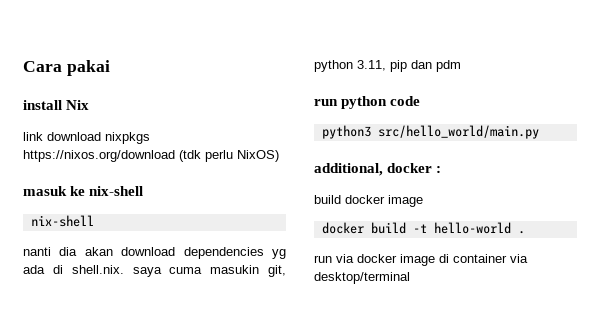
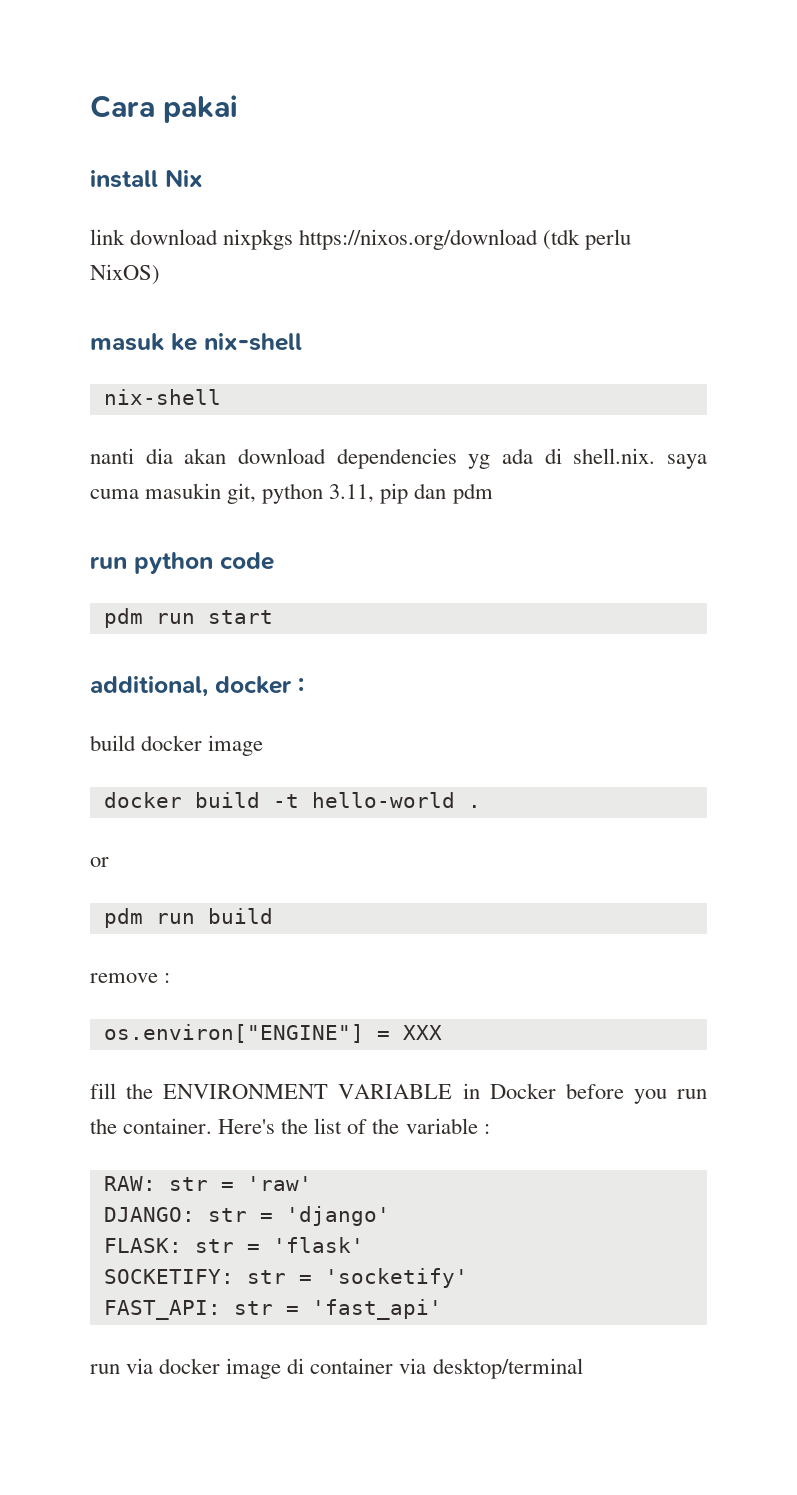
- python3 src/hello_world/main.py
+ pdm run start
+ or
+ pdm run build
+ remove :
+ os.environ["ENGINE"] = XXX
+ fill the ENVIRONMENT VARIABLE in Docker before you run the container. Here's the list of the variable :
+ RAW: str = 'raw'
+ DJANGO: str = 'django'
+ FLASK: str = 'flask'
+ SOCKETIFY: str = 'socketify'
+ FAST_API: str = 'fast_api'

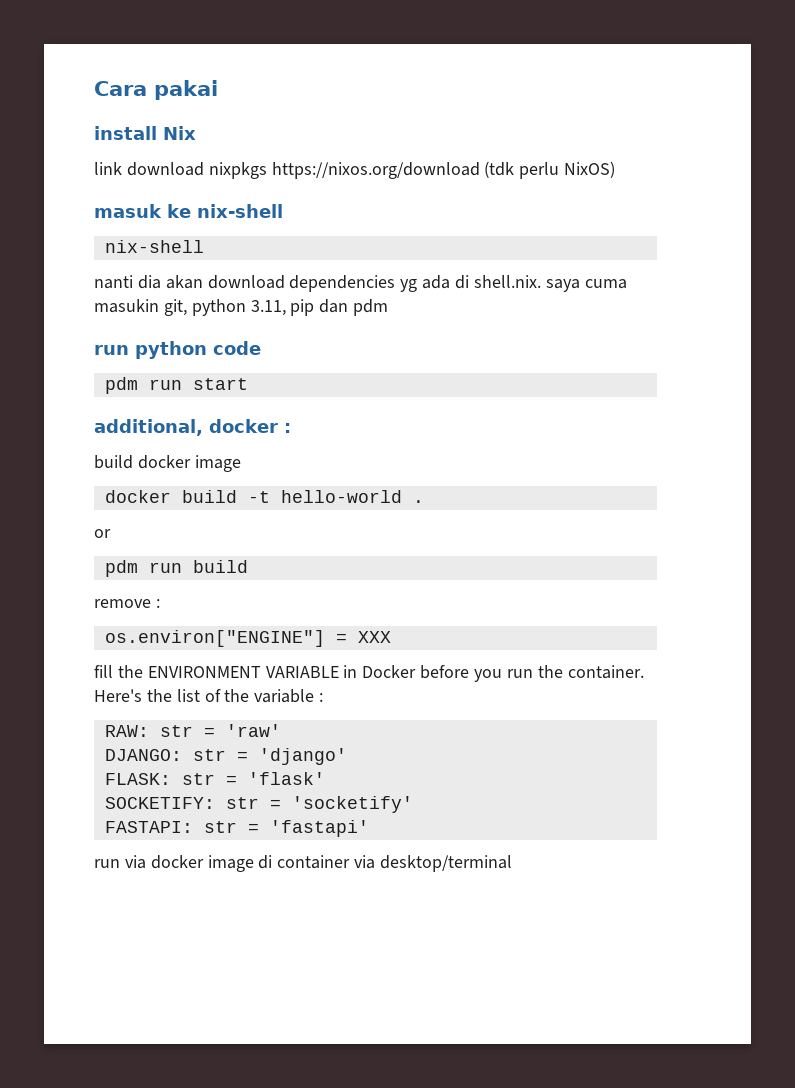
- FAST_API: str = 'fast_api'
+ FASTAPI: str = 'fastapi'

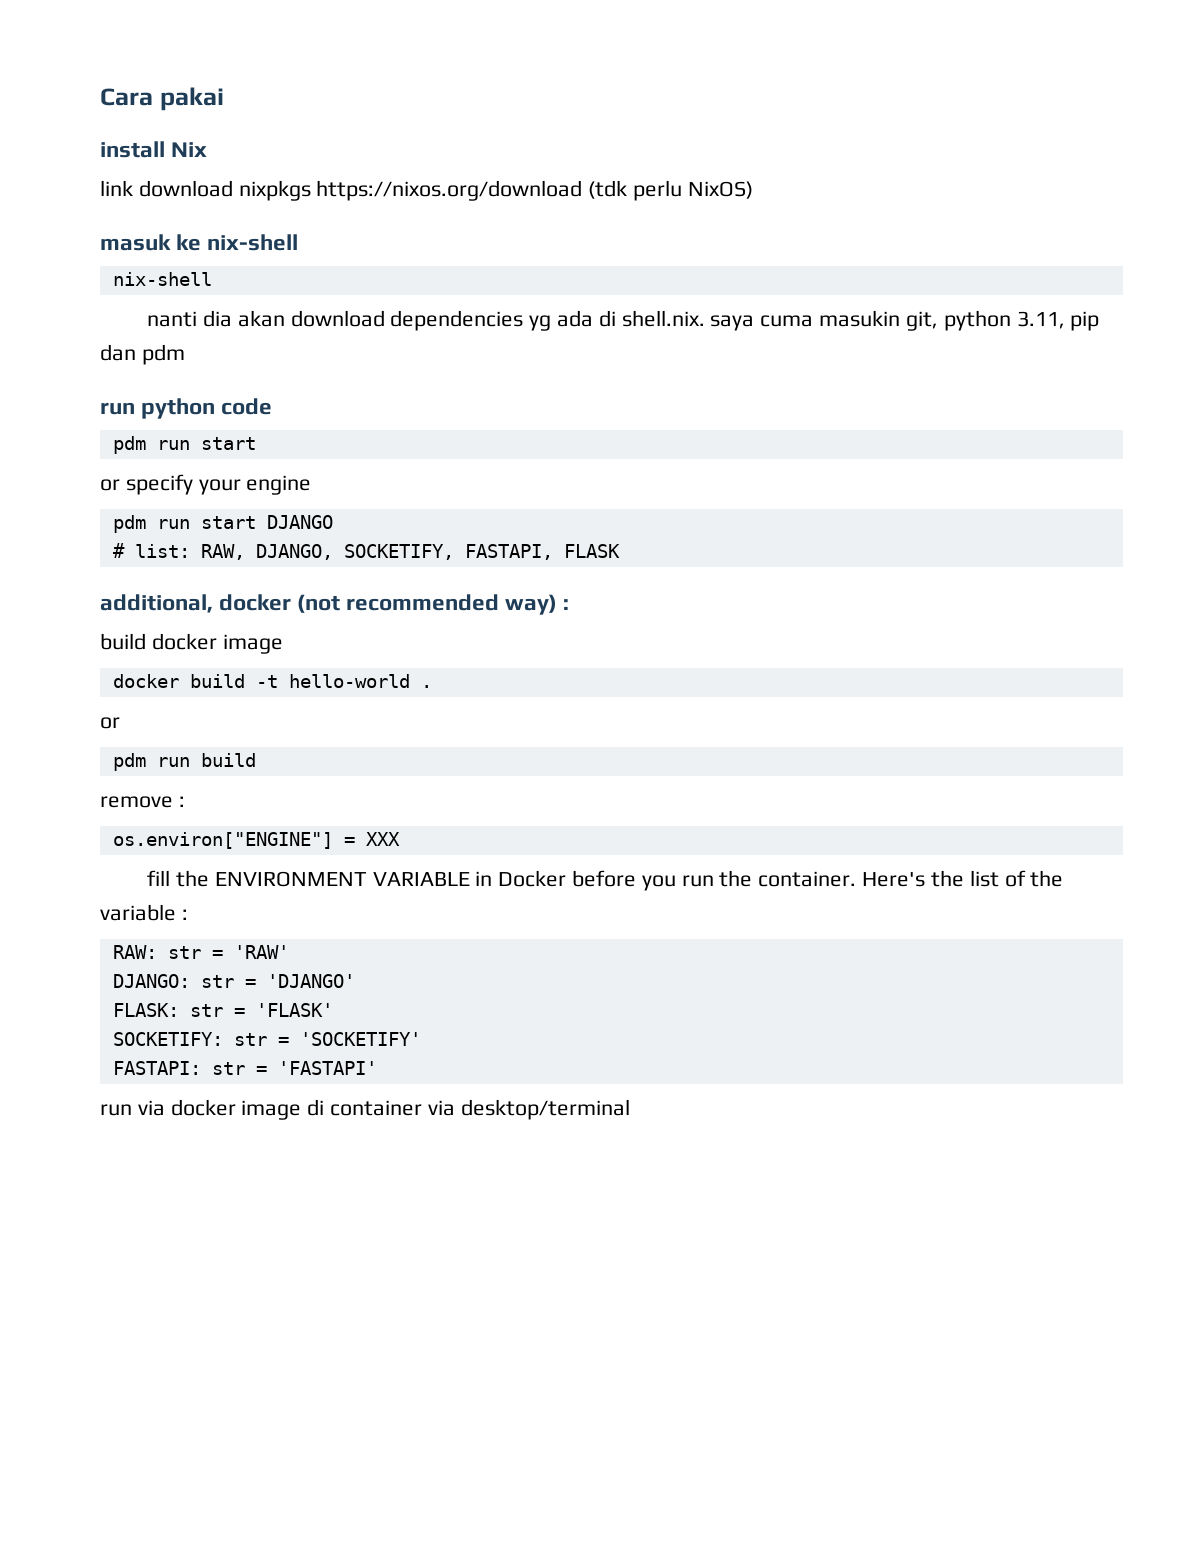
+ or specify your engine
+ pdm run start DJANGO
+ # list: RAW, DJANGO, SOCKETIFY, FASTAPI, FLASK
- additional, docker :
+ additional, docker (not recommended way) :
- RAW: str = 'raw'
+ RAW: str = 'RAW'
- DJANGO: str = 'django'
+ DJANGO: str = 'DJANGO'
- FLASK: str = 'flask'
+ FLASK: str = 'FLASK'
- SOCKETIFY: str = 'socketify'
+ SOCKETIFY: str = 'SOCKETIFY'
- FASTAPI: str = 'fastapi'
+ FASTAPI: str = 'FASTAPI'

